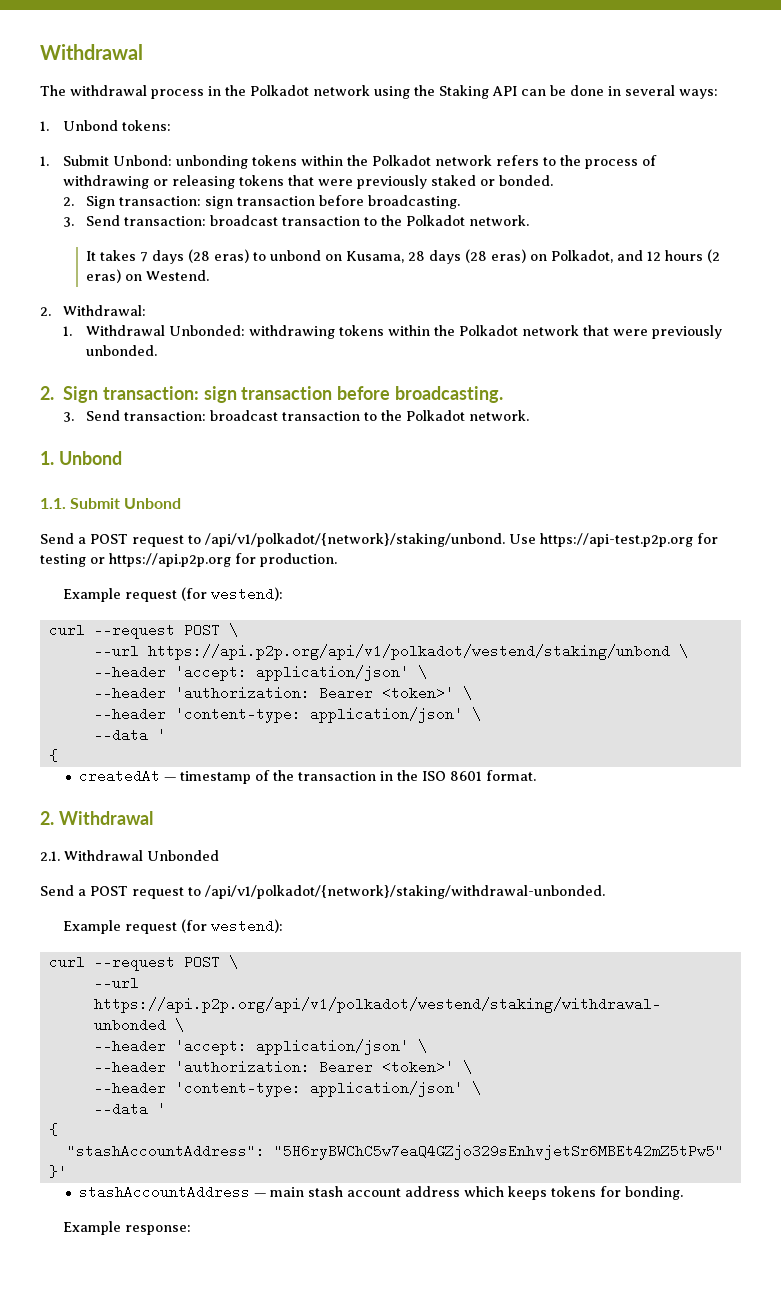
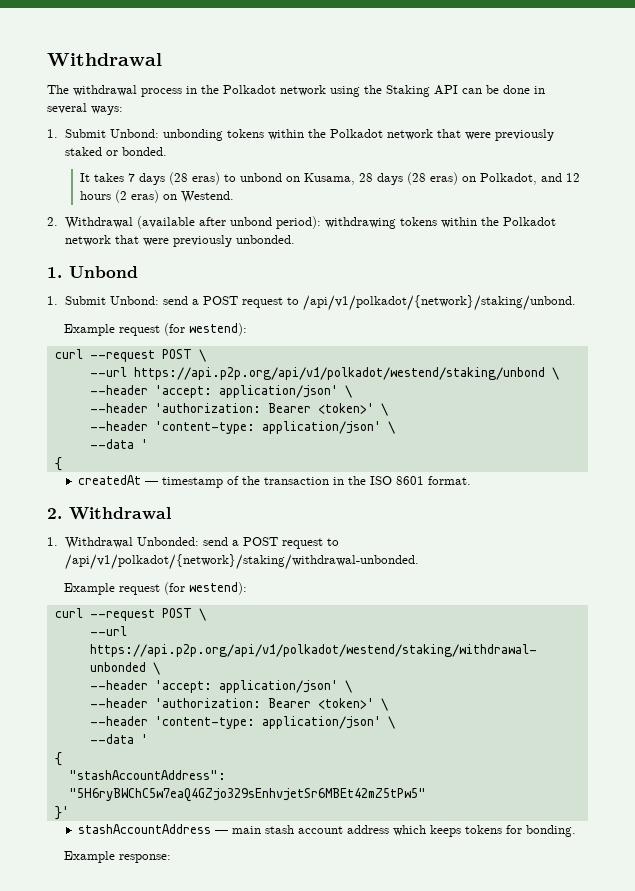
- 1. Unbond tokens:
- 1. Submit Unbond: unbonding tokens within the Polkadot network refers to the process of withdrawing or releasing tokens that were previously staked or bonded.
- 2. Sign transaction: sign transaction before broadcasting.
- 3. Send transaction: broadcast transaction to the Polkadot network.
+ 1. Submit Unbond: unbonding tokens within the Polkadot network that were previously staked or bonded.
- 2. Withdrawal:
- 1. Withdrawal Unbonded: withdrawing tokens within the Polkadot network that were previously unbonded.
- 2. Sign transaction: sign transaction before broadcasting.
- 3. Send transaction: broadcast transaction to the Polkadot network.
+ 2. Withdrawal (available after unbond period): withdrawing tokens within the Polkadot network that were previously unbonded.
  1. Unbond
- 1.1. Submit Unbond
- Send a POST request to /api/v1/polkadot/{network}/staking/unbond. Use https://api-test.p2p.org for testing or https://api.p2p.org for production.
+ 1. Submit Unbond: send a POST request to /api/v1/polkadot/{network}/staking/unbond.
- 2.1. Withdrawal Unbonded
- Send a POST request to /api/v1/polkadot/{network}/staking/withdrawal-unbonded.
+ 1. Withdrawal Unbonded: send a POST request to /api/v1/polkadot/{network}/staking/withdrawal-unbonded.

